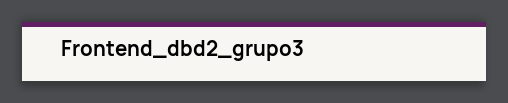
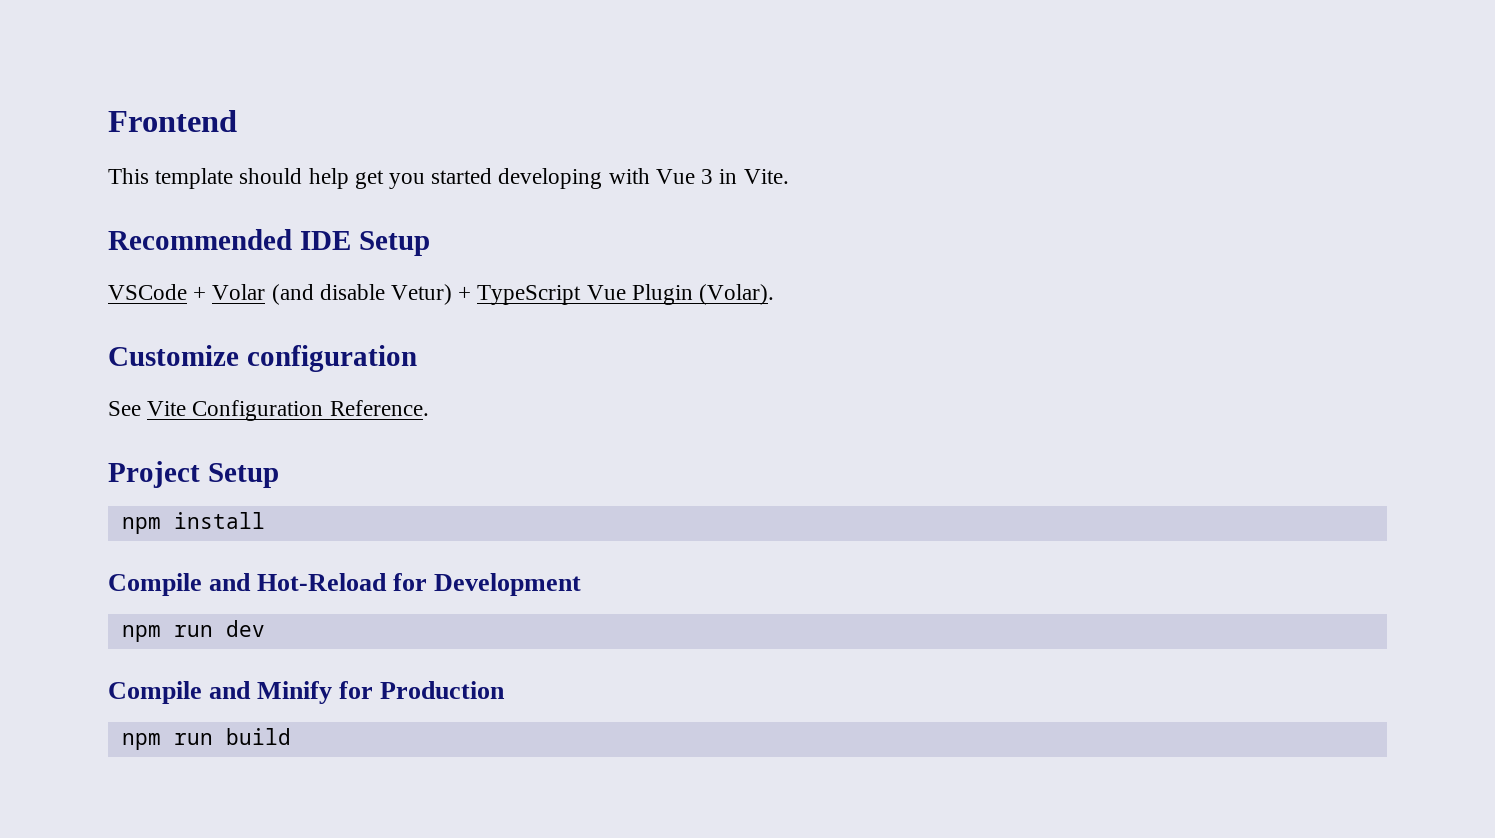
- Frontend_dbd2_grupo3
+ Frontend
+ This template should help get you started developing with Vue 3 in Vite.
+ Recommended IDE Setup
+ VSCode + Volar (and disable Vetur) + TypeScript Vue Plugin (Volar).
+ Customize configuration
+ See Vite Configuration Reference.
+ Project Setup
+ npm install
+ Compile and Hot-Reload for Development
+ npm run dev
+ Compile and Minify for Production
+ npm run build

